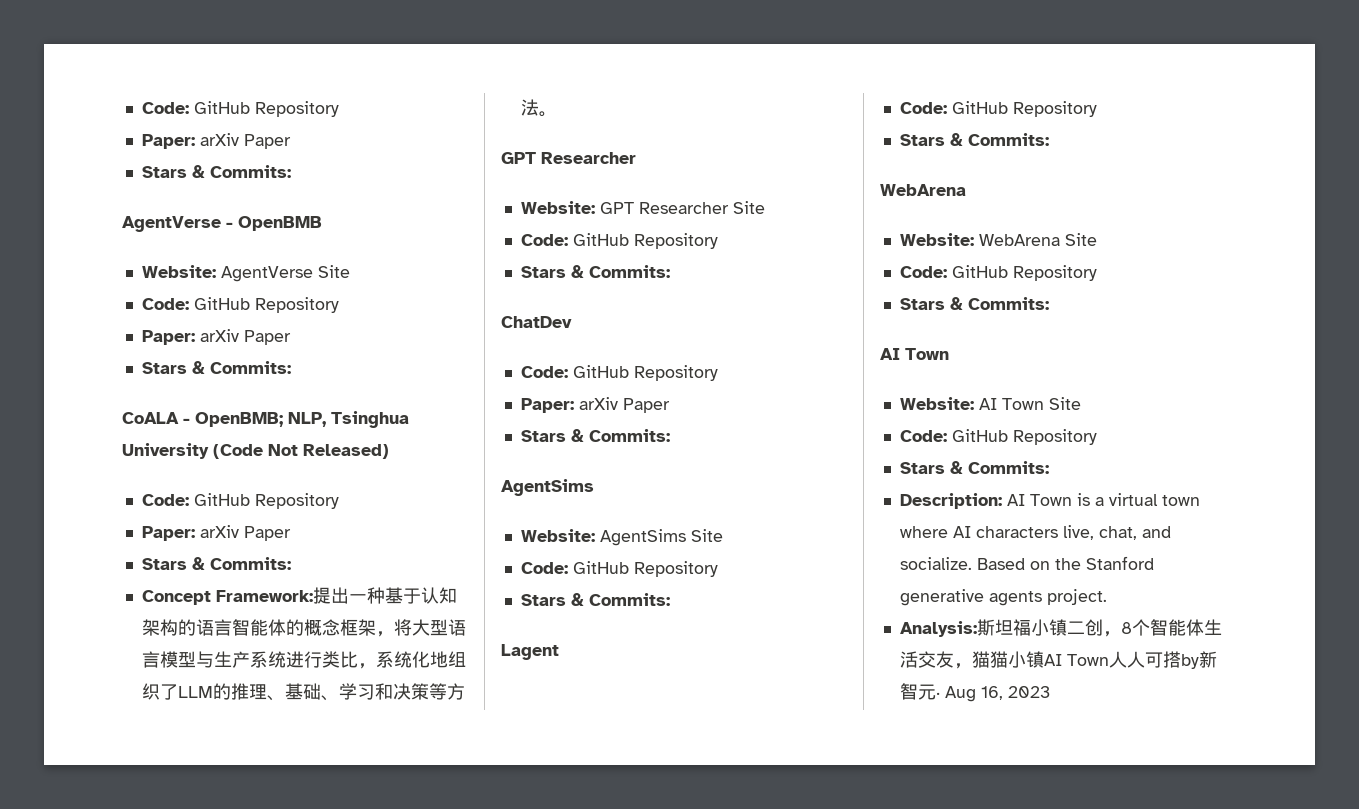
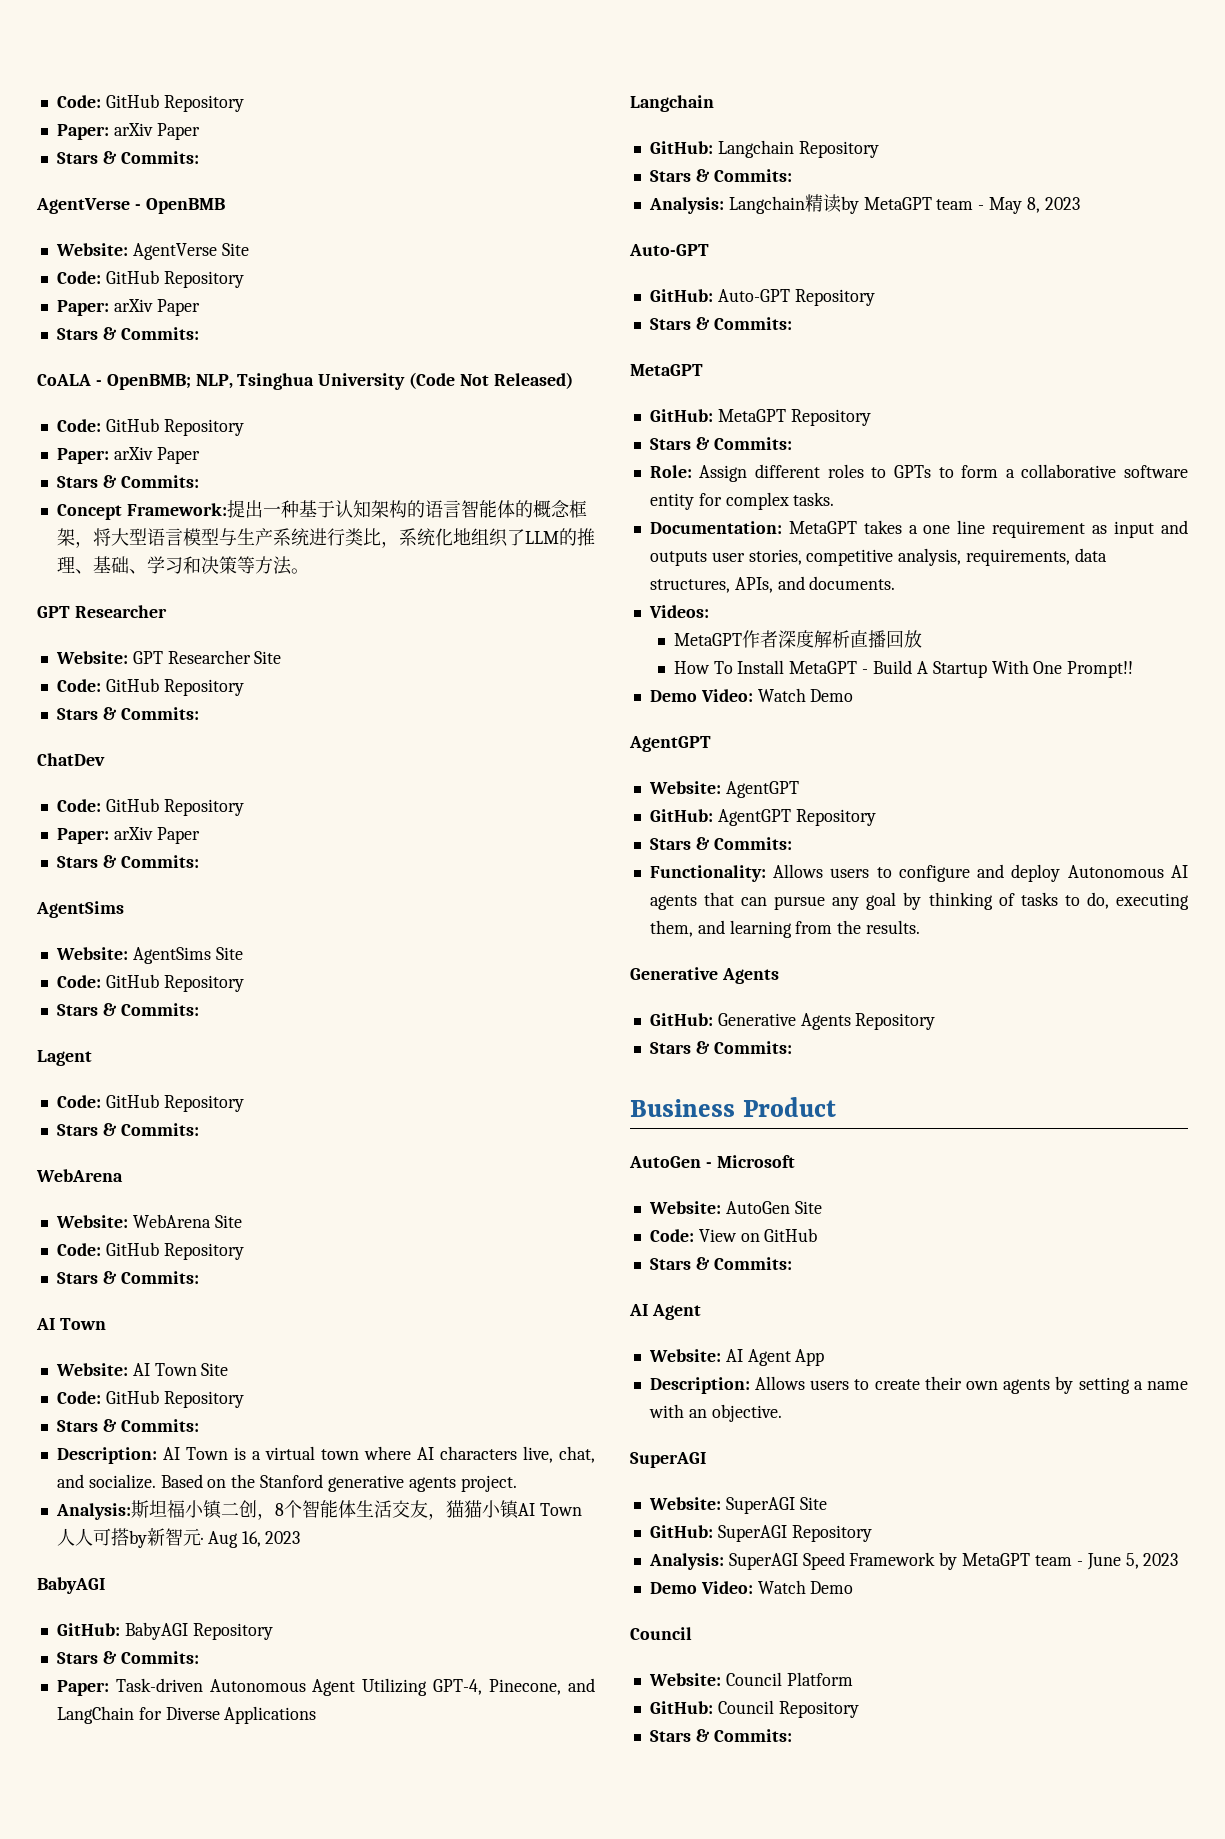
  Analysis:斯坦福小镇二创，8个智能体生活交友，猫猫小镇AI Town人人可搭by新智元· Aug 16, 2023
+ BabyAGI
+ GitHub: BabyAGI Repository
+ Stars & Commits:
+ Paper: Task-driven Autonomous Agent Utilizing GPT-4, Pinecone, and LangChain for Diverse Applications
+ Langchain
+ GitHub: Langchain Repository
+ Stars & Commits:
+ Analysis: Langchain精读by MetaGPT team - May 8, 2023
+ Auto-GPT
+ GitHub: Auto-GPT Repository
+ Stars & Commits:
+ MetaGPT
+ GitHub: MetaGPT Repository
+ Stars & Commits:
+ Role: Assign different roles to GPTs to form a collaborative software entity for complex tasks.
+ Documentation: MetaGPT takes a one line requirement as input and outputs user stories, competitive analysis, requirements, data structures, APIs, and documents.
+ Videos:
+ MetaGPT作者深度解析直播回放
+ How To Install MetaGPT - Build A Startup With One Prompt!!
+ Demo Video: Watch Demo
+ AgentGPT
+ Website: AgentGPT
+ GitHub: AgentGPT Repository
+ Stars & Commits:
+ Functionality: Allows users to configure and deploy Autonomous AI agents that can pursue any goal by thinking of tasks to do, executing them, and learning from the results.
+ Generative Agents
+ GitHub: Generative Agents Repository
+ Stars & Commits:
+ Business Product
+ AutoGen - Microsoft
+ Website: AutoGen Site
+ Code: View on GitHub
+ Stars & Commits:
+ AI Agent
+ Website: AI Agent App
+ Description: Allows users to create their own agents by setting a name with an objective.
+ SuperAGI
+ Website: SuperAGI Site
+ GitHub: SuperAGI Repository
+ Analysis: SuperAGI Speed Framework by MetaGPT team - June 5, 2023
+ Demo Video: Watch Demo
+ Council
+ Website: Council Platform
+ GitHub: Council Repository
+ Stars & Commits:

